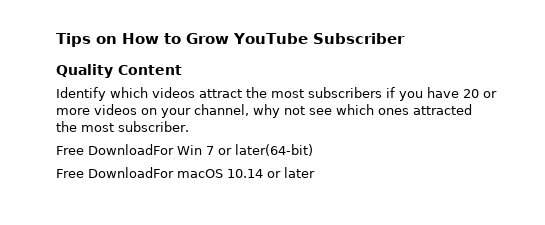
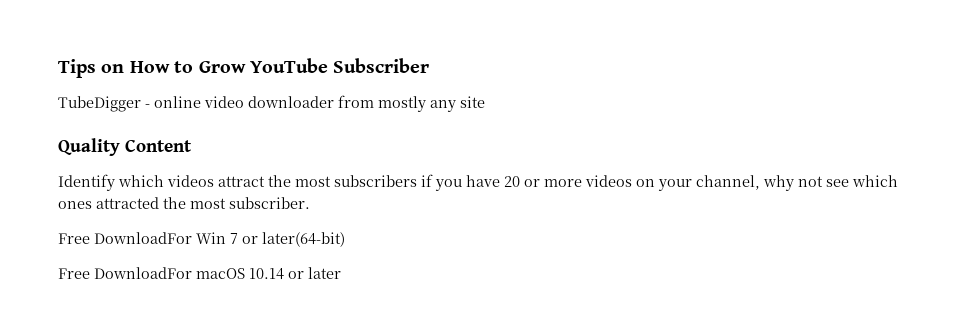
+ TubeDigger - online video downloader from mostly any site

